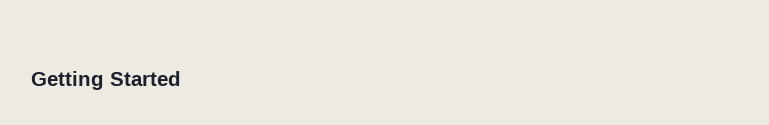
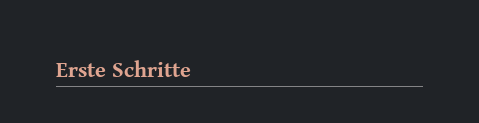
- Getting Started
+ Erste Schritte

